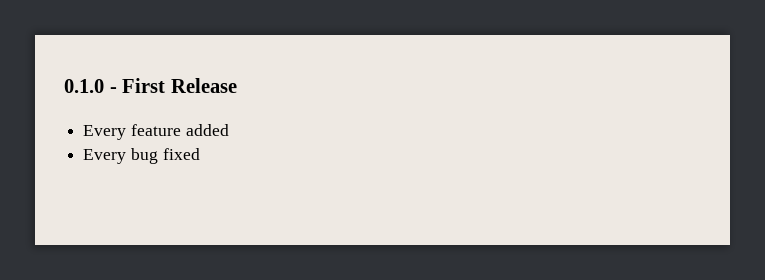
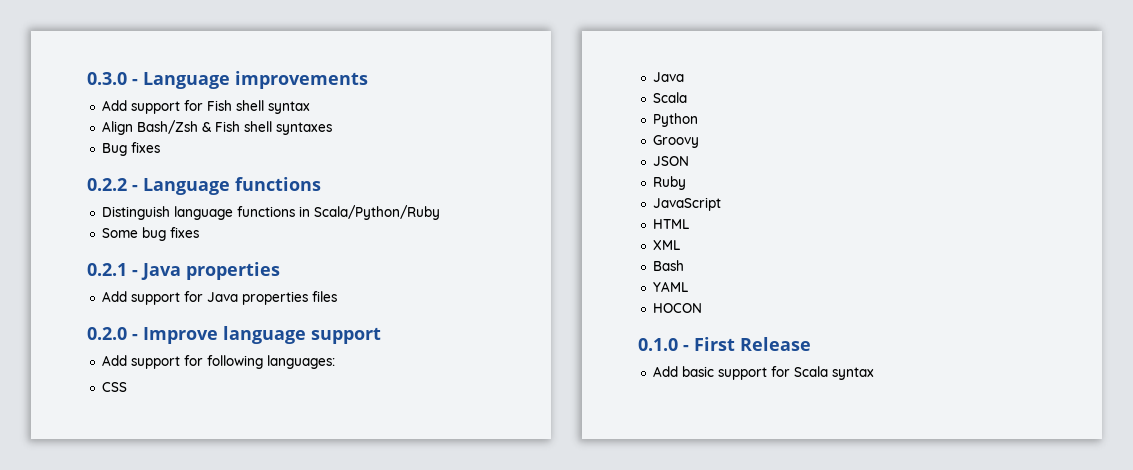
+ 0.3.0 - Language improvements
+ Add support for Fish shell syntax
+ Align Bash/Zsh & Fish shell syntaxes
+ Bug fixes
+ 0.2.2 - Language functions
+ Distinguish language functions in Scala/Python/Ruby
+ Some bug fixes
+ 0.2.1 - Java properties
+ Add support for Java properties files
+ 0.2.0 - Improve language support
+ Add support for following languages:
+ CSS
+ Java
+ Scala
+ Python
+ Groovy
+ JSON
+ Ruby
+ JavaScript
+ HTML
+ XML
+ Bash
+ YAML
+ HOCON
  0.1.0 - First Release
- Every feature added
- Every bug fixed
+ Add basic support for Scala syntax

